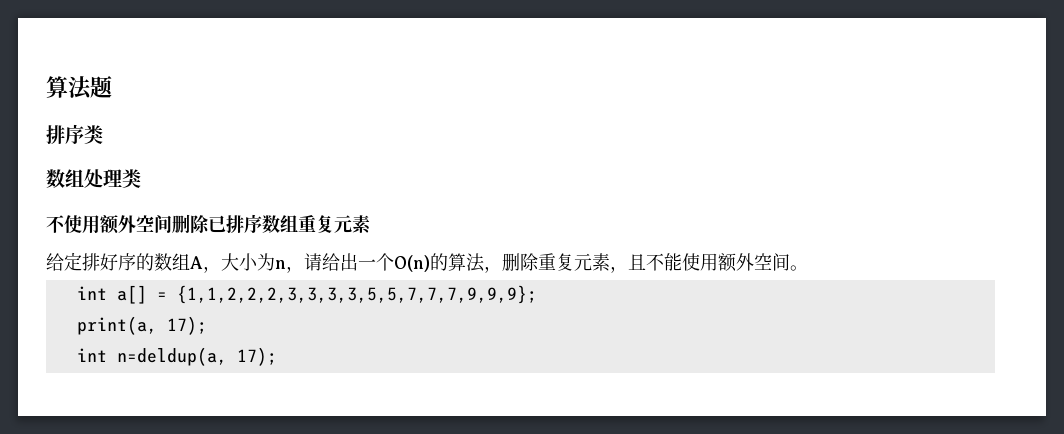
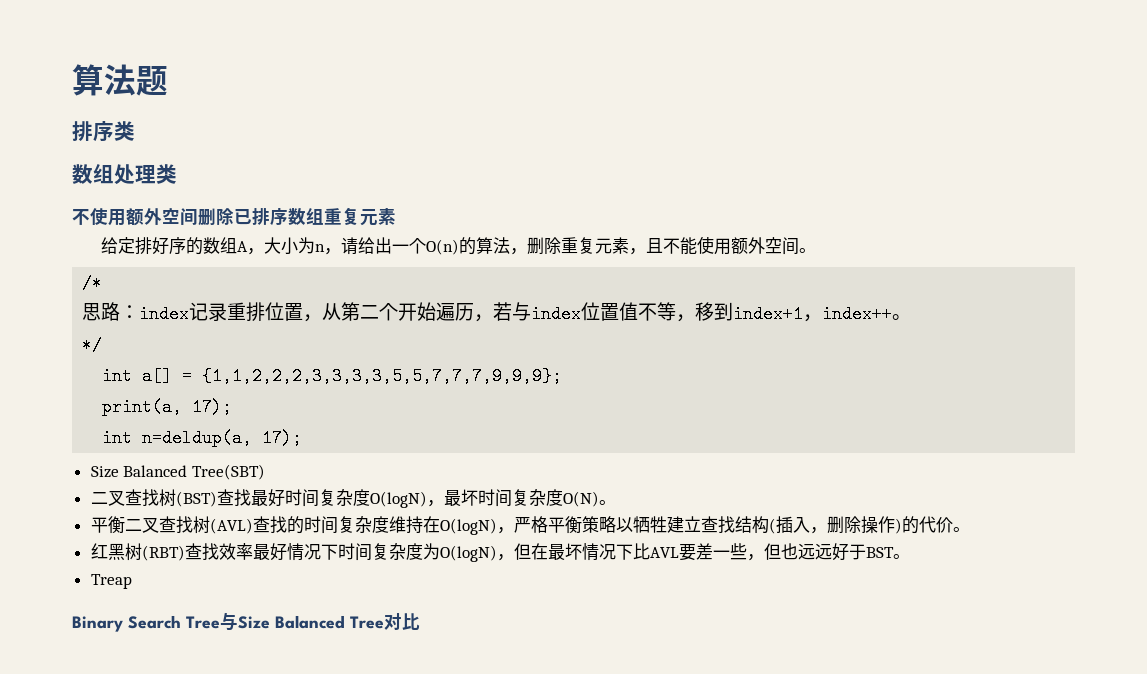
+ /*
+ 思路：index记录重排位置，从第二个开始遍历，若与index位置值不等，移到index+1，index++。
+ */
+ Size Balanced Tree(SBT)
+ 二叉查找树(BST)查找最好时间复杂度O(logN)，最坏时间复杂度O(N)。
+ 平衡二叉查找树(AVL)查找的时间复杂度维持在O(logN)，严格平衡策略以牺牲建立查找结构(插入，删除操作)的代价。
+ 红黑树(RBT)查找效率最好情况下时间复杂度为O(logN)，但在最坏情况下比AVL要差一些，但也远远好于BST。
+ Treap
+ Binary Search Tree与Size Balanced Tree对比

